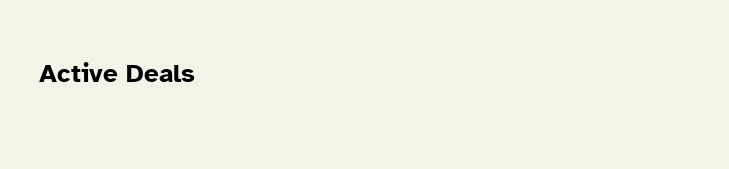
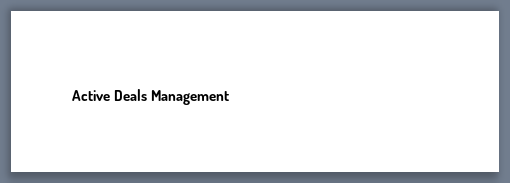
- Active Deals
+ Active Deals Management

